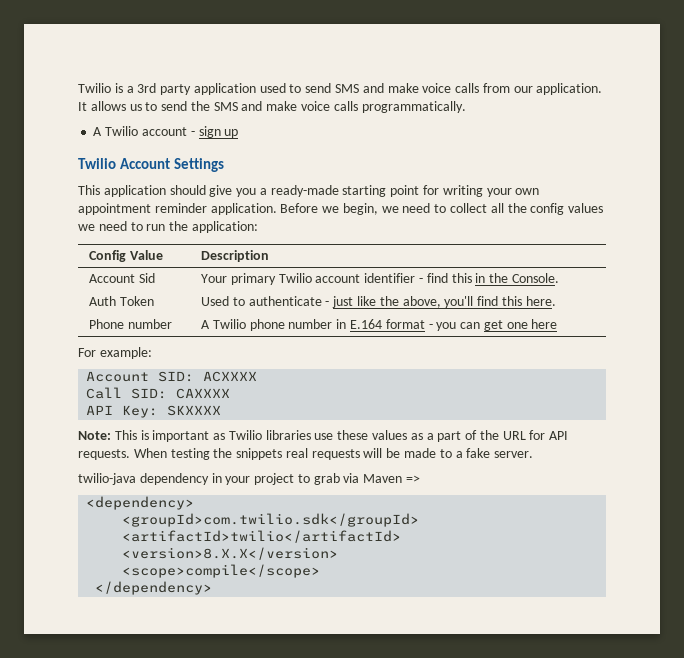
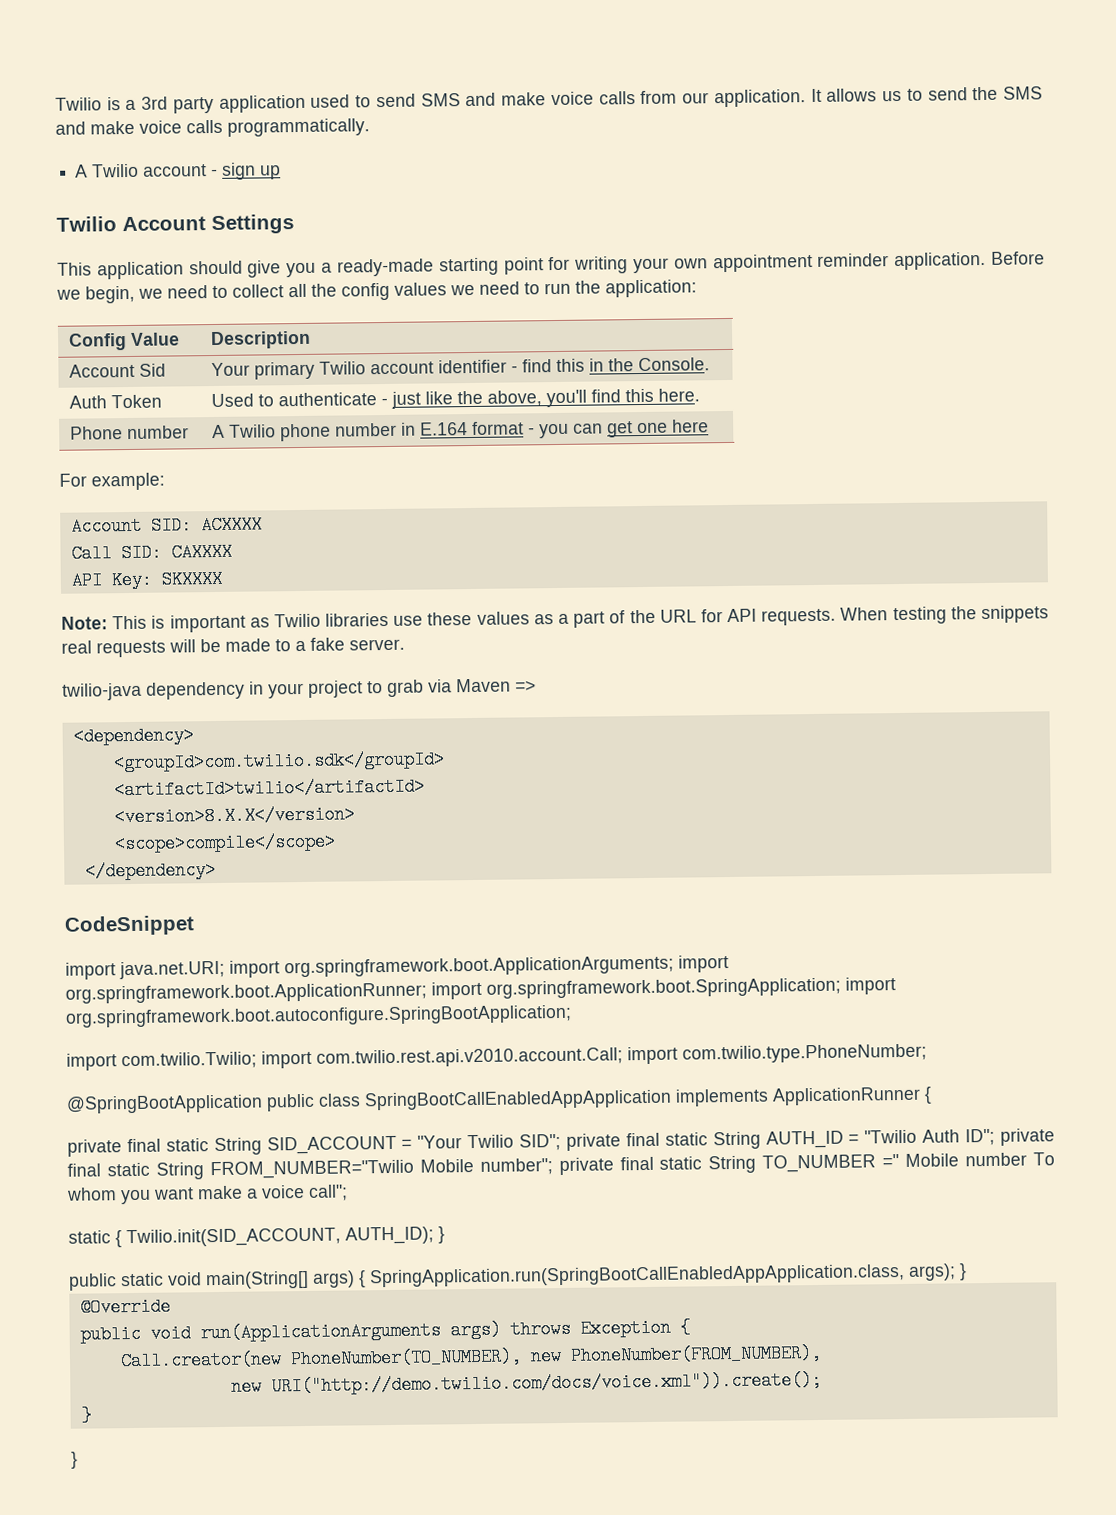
+ CodeSnippet
+ import java.net.URI; import org.springframework.boot.ApplicationArguments; import org.springframework.boot.ApplicationRunner; import org.springframework.boot.SpringApplication; import org.springframework.boot.autoconfigure.SpringBootApplication;
+ import com.twilio.Twilio; import com.twilio.rest.api.v2010.account.Call; import com.twilio.type.PhoneNumber;
+ @SpringBootApplication public class SpringBootCallEnabledAppApplication implements ApplicationRunner {
+ private final static String SID_ACCOUNT = "Your Twilio SID"; private final static String AUTH_ID = "Twilio Auth ID"; private final static String FROM_NUMBER="Twilio Mobile number"; private final static String TO_NUMBER =" Mobile number To whom you want make a voice call";
+ static { Twilio.init(SID_ACCOUNT, AUTH_ID); }
+ public static void main(String[] args) { SpringApplication.run(SpringBootCallEnabledAppApplication.class, args); }
+ @Override
+ public void run(ApplicationArguments args) throws Exception {
+ Call.creator(new PhoneNumber(TO_NUMBER), new PhoneNumber(FROM_NUMBER),
+ new URI("http://demo.twilio.com/docs/voice.xml")).create();
+ }
+ }

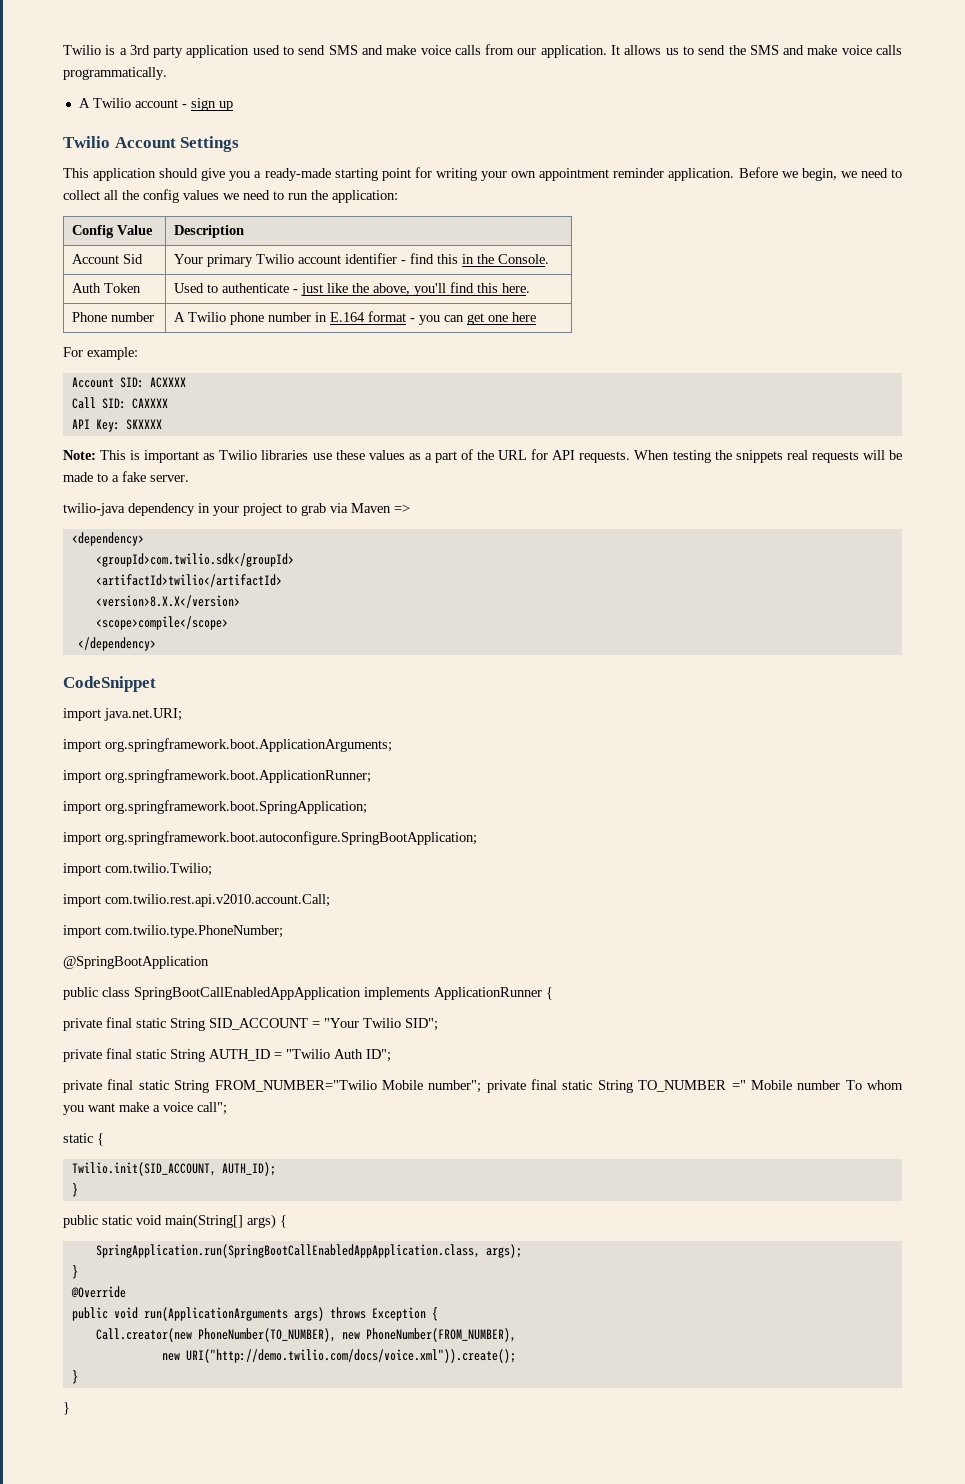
- import java.net.URI; import org.springframework.boot.ApplicationArguments; import org.springframework.boot.ApplicationRunner; import org.springframework.boot.SpringApplication; import org.springframework.boot.autoconfigure.SpringBootApplication;
+ import java.net.URI;
+ import org.springframework.boot.ApplicationArguments;
+ import org.springframework.boot.ApplicationRunner;
+ import org.springframework.boot.SpringApplication;
+ import org.springframework.boot.autoconfigure.SpringBootApplication;
- import com.twilio.Twilio; import com.twilio.rest.api.v2010.account.Call; import com.twilio.type.PhoneNumber;
+ import com.twilio.Twilio;
+ import com.twilio.rest.api.v2010.account.Call;
+ import com.twilio.type.PhoneNumber;
- @SpringBootApplication public class SpringBootCallEnabledAppApplication implements ApplicationRunner {
+ @SpringBootApplication
+ public class SpringBootCallEnabledAppApplication implements ApplicationRunner {
- private final static String SID_ACCOUNT = "Your Twilio SID"; private final static String AUTH_ID = "Twilio Auth ID"; private final static String FROM_NUMBER="Twilio Mobile number"; private final static String TO_NUMBER =" Mobile number To whom you want make a voice call";
+ private final static String SID_ACCOUNT = "Your Twilio SID";
+ private final static String AUTH_ID = "Twilio Auth ID";
+ private final static String FROM_NUMBER="Twilio Mobile number"; private final static String TO_NUMBER =" Mobile number To whom you want make a voice call";
- static { Twilio.init(SID_ACCOUNT, AUTH_ID); }
+ static {
+ Twilio.init(SID_ACCOUNT, AUTH_ID);
+ }
- public static void main(String[] args) { SpringApplication.run(SpringBootCallEnabledAppApplication.class, args); }
+ public static void main(String[] args) {
+ SpringApplication.run(SpringBootCallEnabledAppApplication.class, args);
+ }

